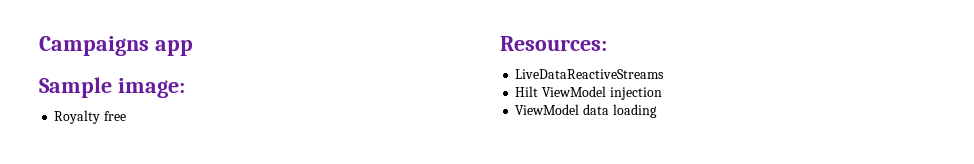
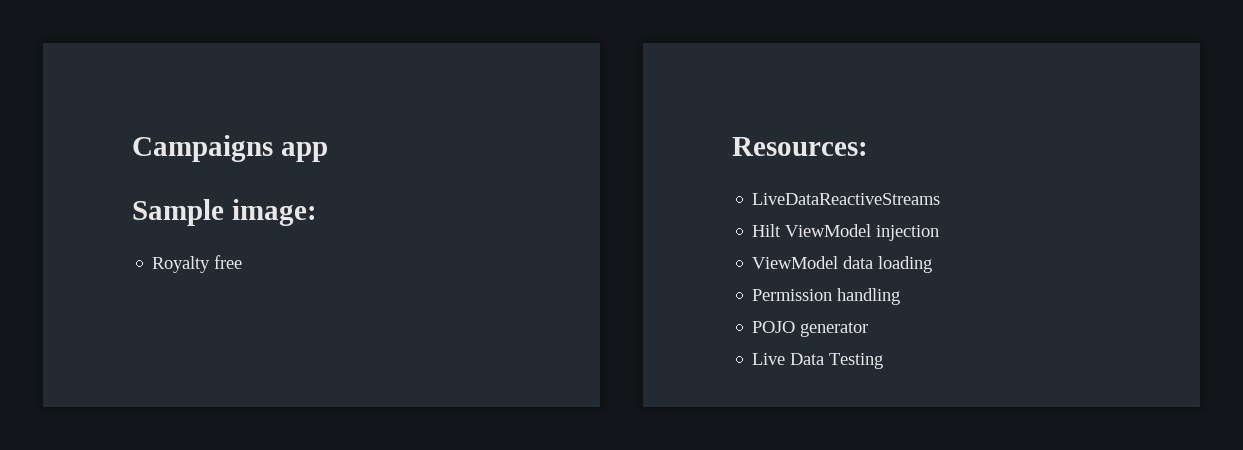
+ Permission handling
+ POJO generator
+ Live Data Testing

